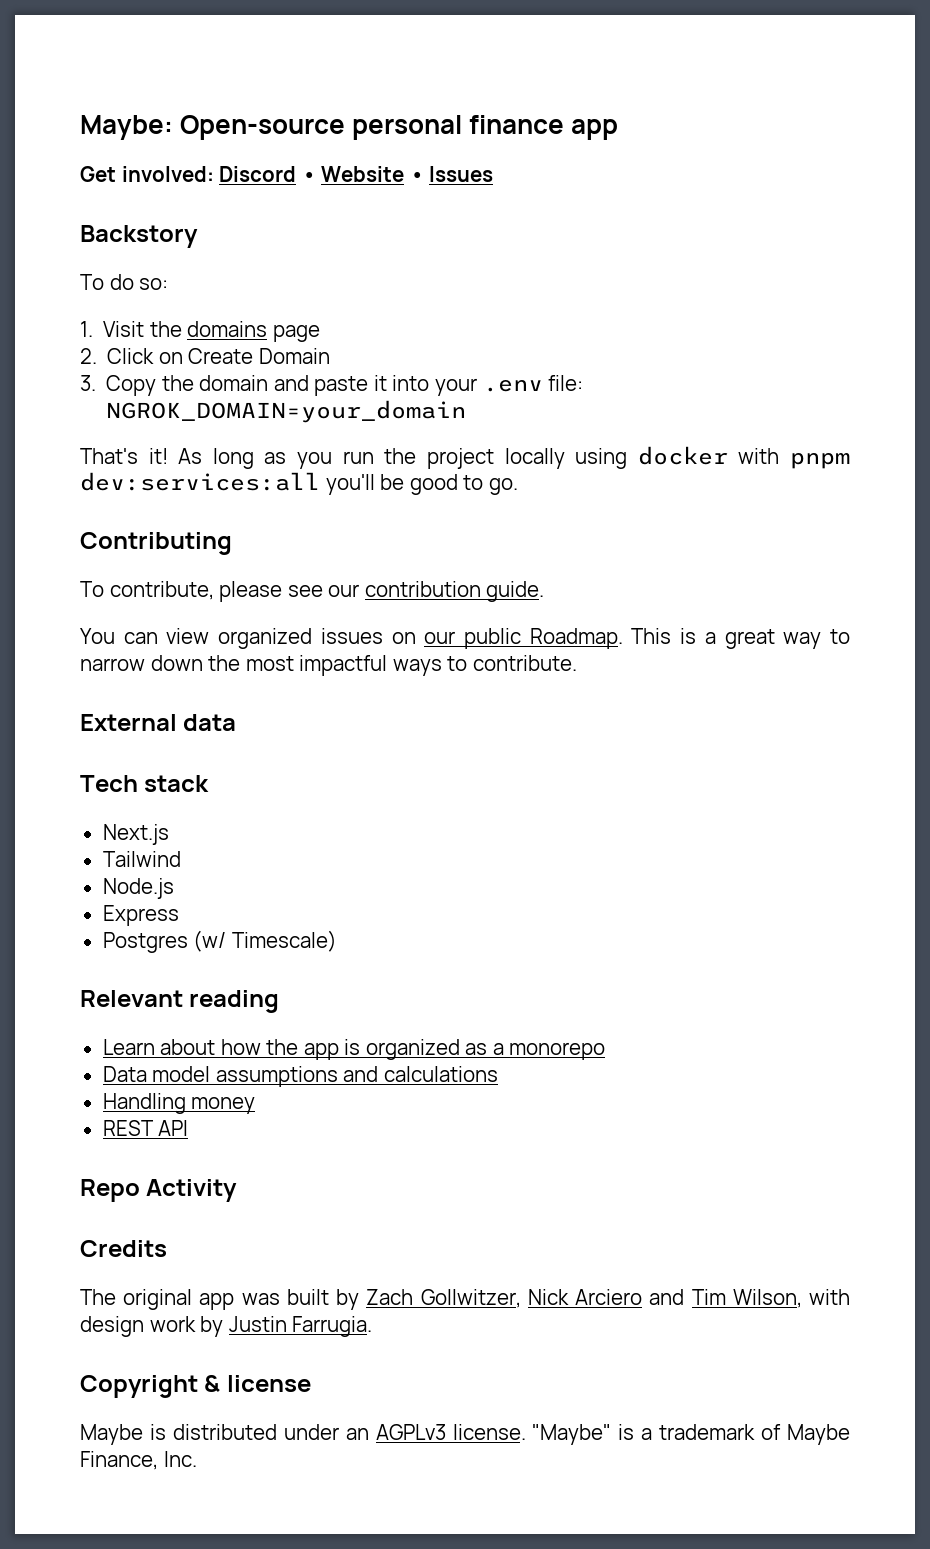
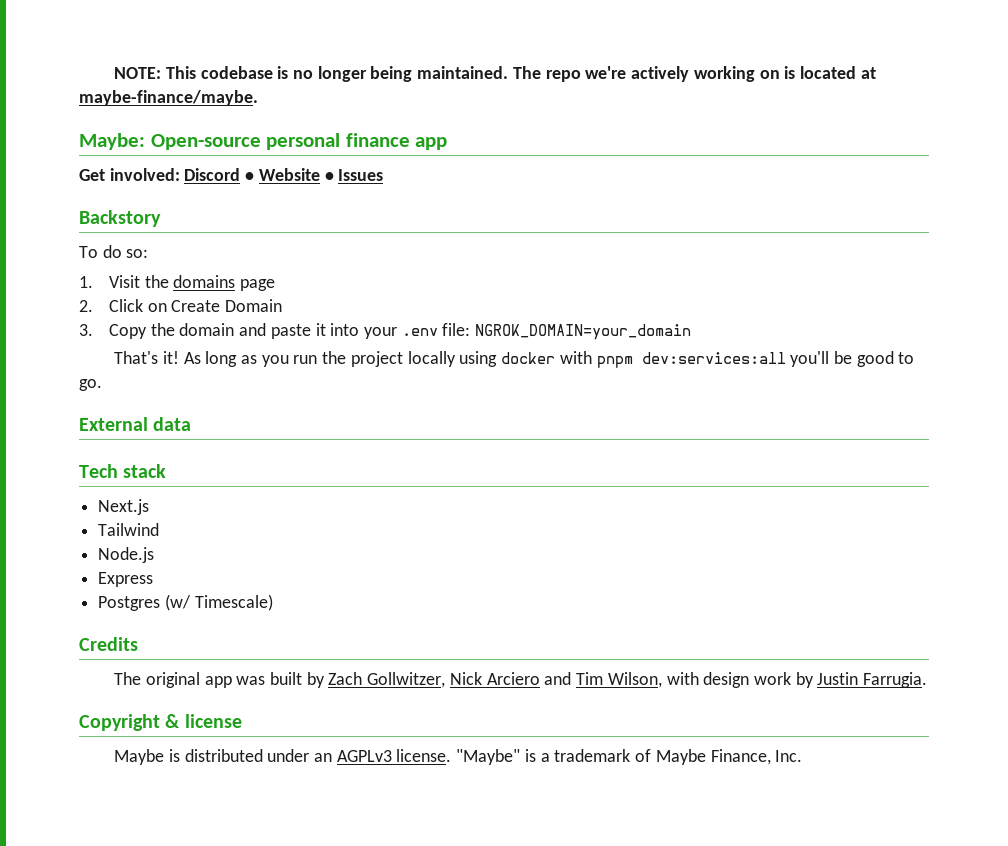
+ NOTE: This codebase is no longer being maintained. The repo we're actively working on is located at maybe-finance/maybe.
- Contributing
- To contribute, please see our contribution guide.
- You can view organized issues on our public Roadmap. This is a great way to narrow down the most impactful ways to contribute.
- Relevant reading
- Learn about how the app is organized as a monorepo
- Data model assumptions and calculations
- Handling money
- REST API
- Repo Activity

